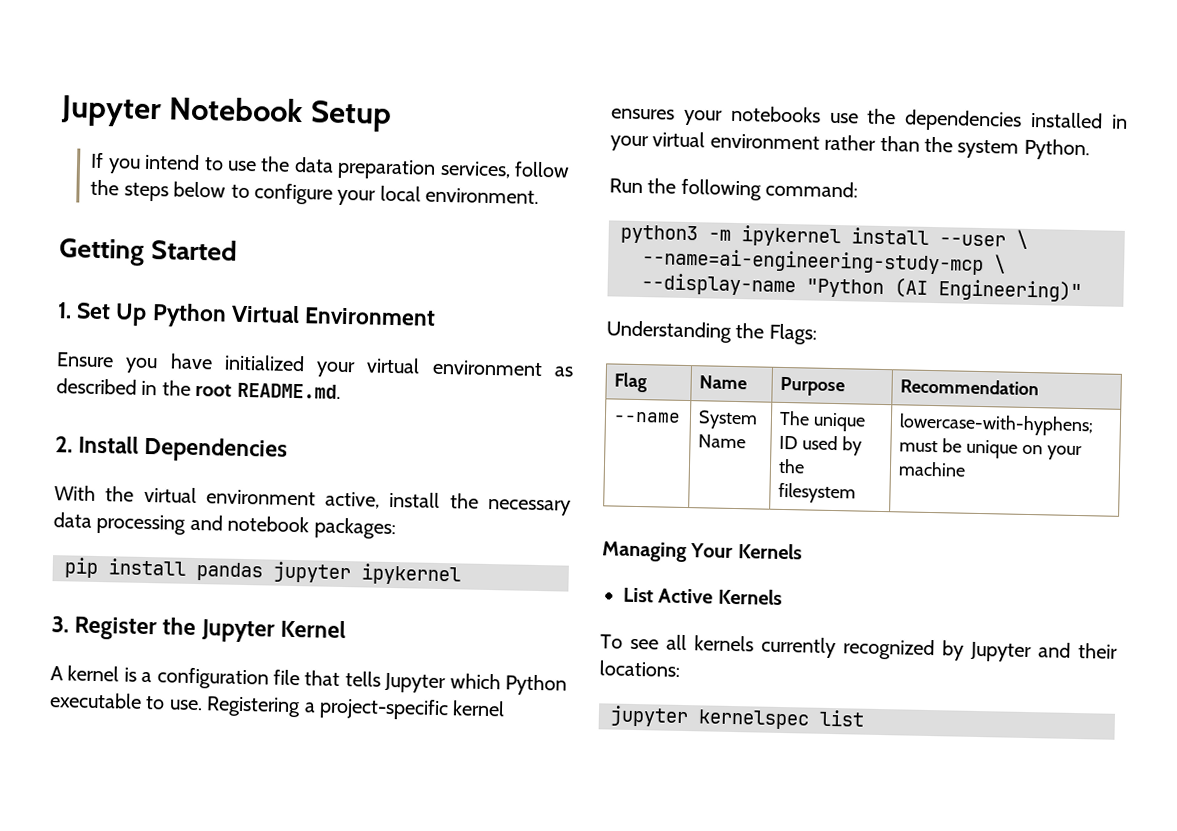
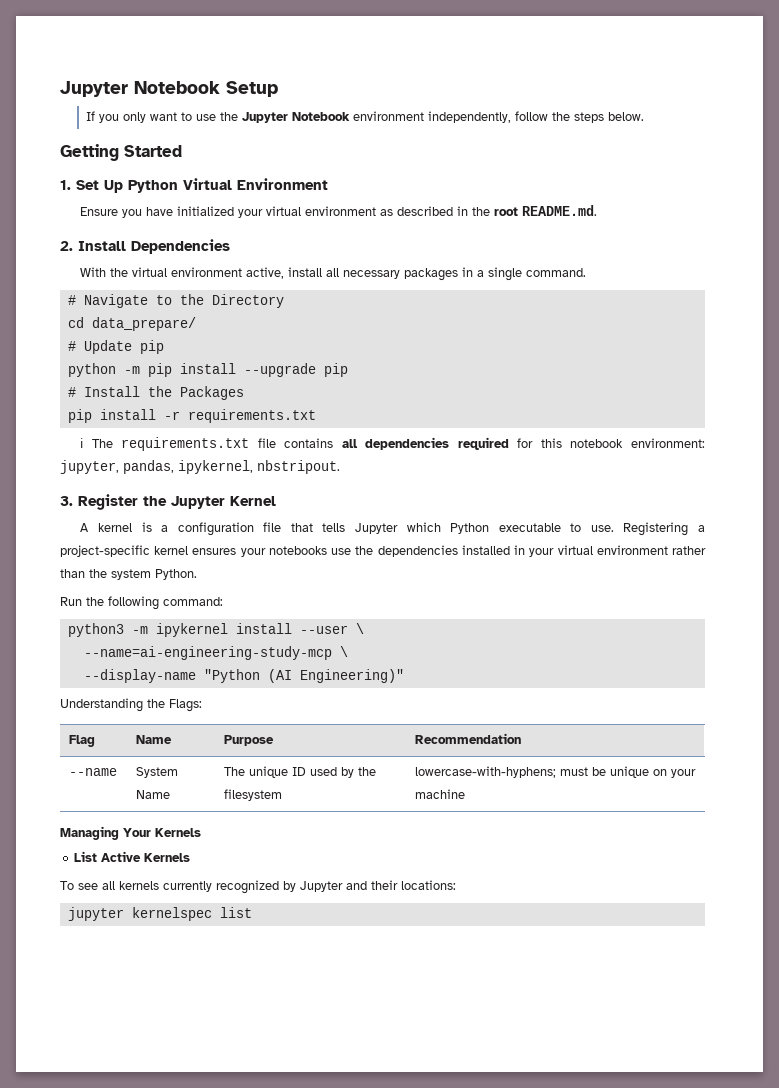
- If you intend to use the data preparation services, follow the steps below to configure your local environment.
+ If you only want to use the Jupyter Notebook environment independently, follow the steps below.
- With the virtual environment active, install the necessary data processing and notebook packages:
- pip install pandas jupyter ipykernel
+ With the virtual environment active, install all necessary packages in a single command.
+ # Navigate to the Directory
+ cd data_prepare/
+ # Update pip
+ python -m pip install --upgrade pip
+ # Install the Packages
+ pip install -r requirements.txt
+ ℹ The requirements.txt file contains all dependencies required for this notebook environment: jupyter, pandas, ipykernel, nbstripout.

